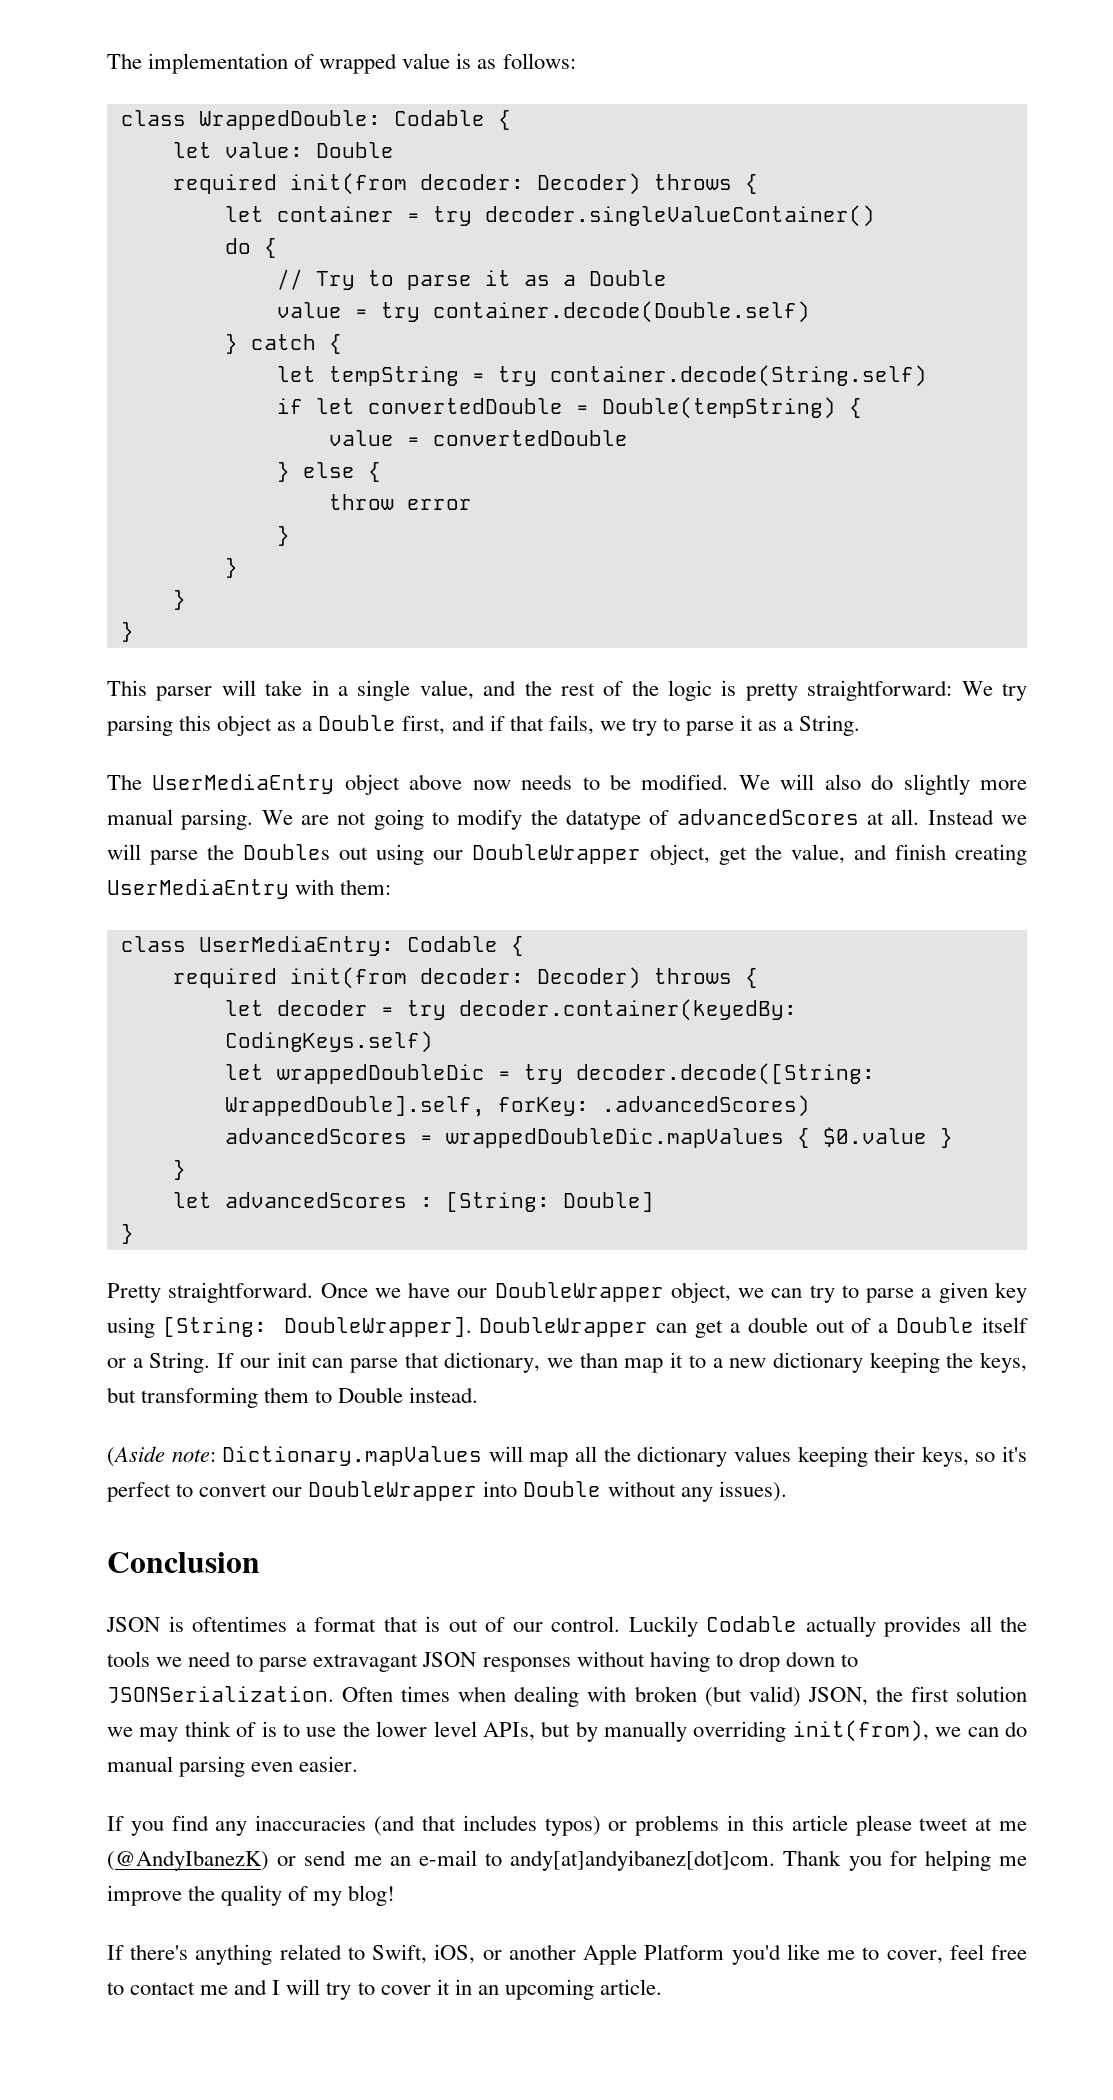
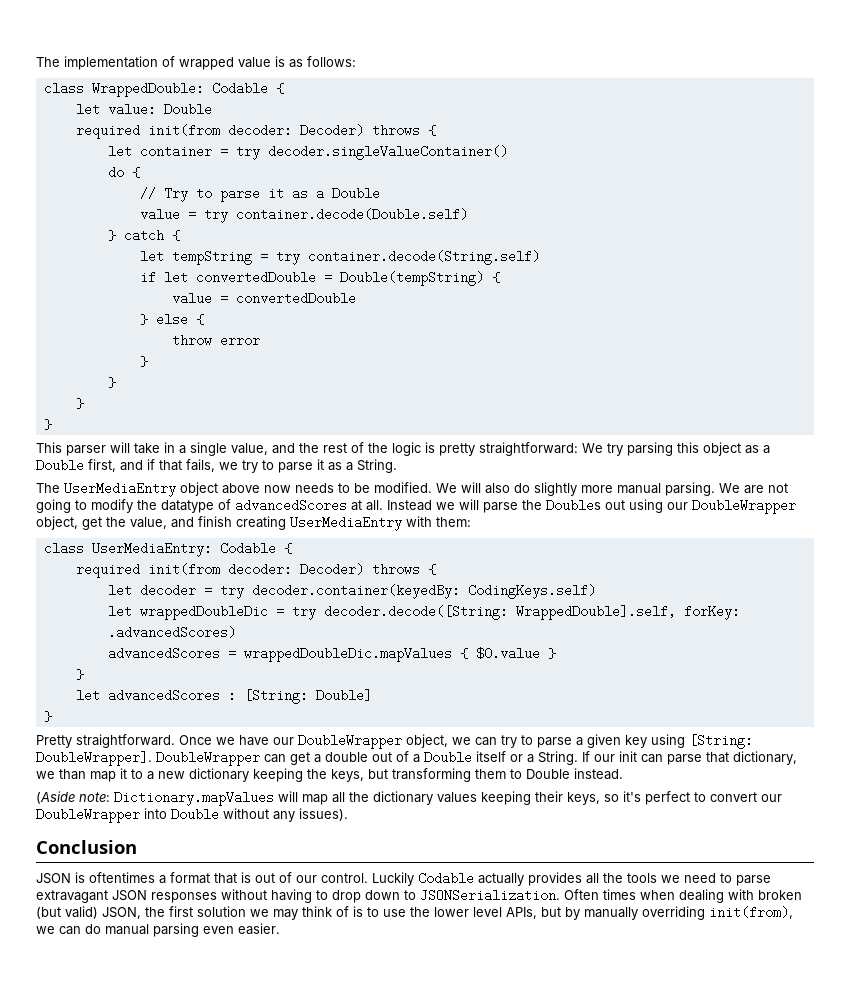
- If you find any inaccuracies (and that includes typos) or problems in this article please tweet at me (@AndyIbanezK) or send me an e-mail to andy[at]andyibanez[dot]com. Thank you for helping me improve the quality of my blog!
- If there's anything related to Swift, iOS, or another Apple Platform you'd like me to cover, feel free to contact me and I will try to cover it in an upcoming article.

